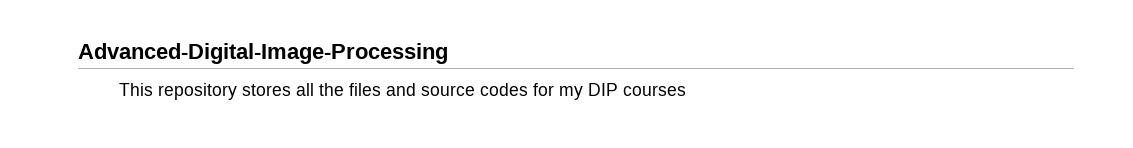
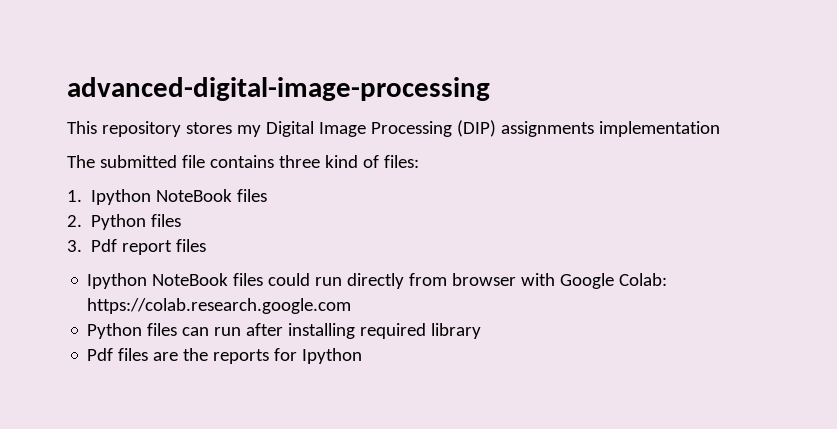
- Advanced-Digital-Image-Processing
+ advanced-digital-image-processing
- This repository stores all the files and source codes for my DIP courses
+ This repository stores my Digital Image Processing (DIP) assignments implementation
+ The submitted file contains three kind of files:
+ 1. Ipython NoteBook files
+ 2. Python files
+ 3. Pdf report files
+ Ipython NoteBook files could run directly from browser with Google Colab: https://colab.research.google.com
+ Python files can run after installing required library
+ Pdf files are the reports for Ipython

